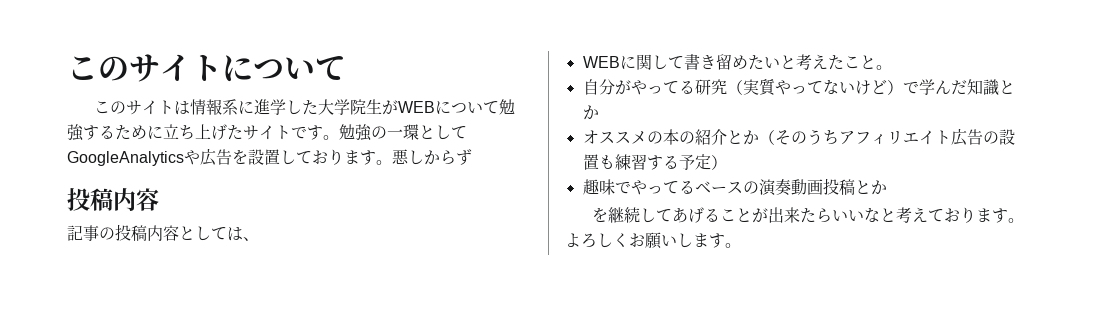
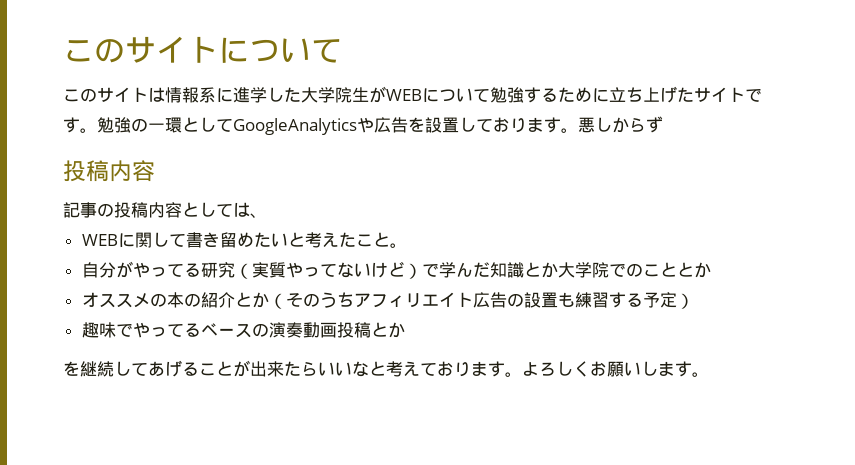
- 自分がやってる研究（実質やってないけど）で学んだ知識とか
+ 自分がやってる研究（実質やってないけど）で学んだ知識とか大学院でのこととか

